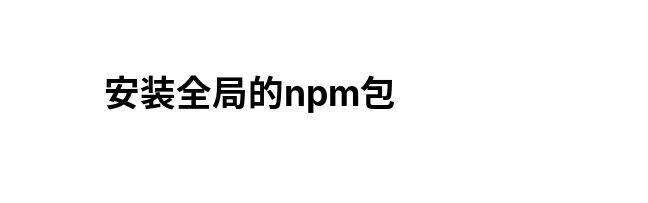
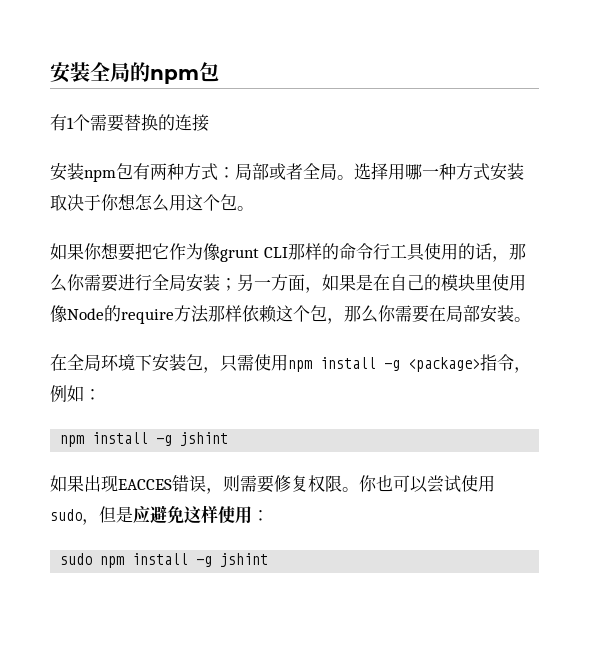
+ 有1个需要替换的连接
+ 安装npm包有两种方式：局部或者全局。选择用哪一种方式安装取决于你想怎么用这个包。
+ 如果你想要把它作为像grunt CLI那样的命令行工具使用的话，那么你需要进行全局安装；另一方面，如果是在自己的模块里使用像Node的require方法那样依赖这个包，那么你需要在局部安装。
+ 在全局环境下安装包，只需使用npm install -g <package>指令，例如：
+ npm install -g jshint
+ 如果出现EACCES错误，则需要修复权限。你也可以尝试使用sudo，但是应避免这样使用：
+ sudo npm install -g jshint

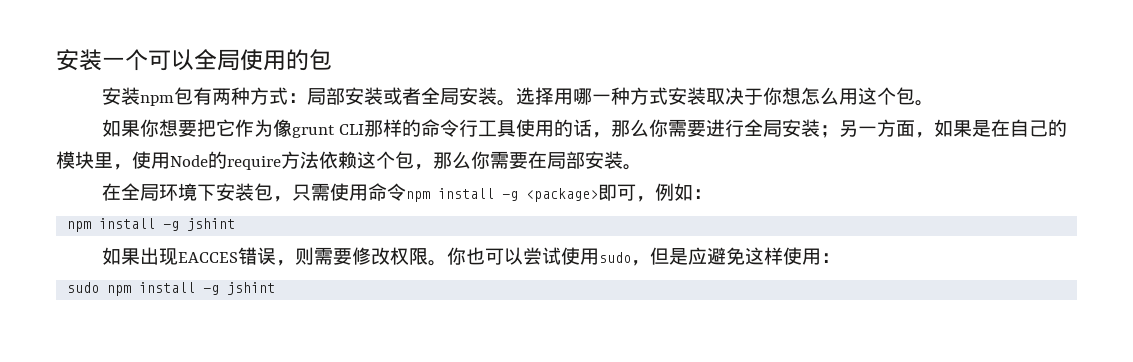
- 安装全局的npm包
- 有1个需要替换的连接
+ 安装一个可以全局使用的包
- 安装npm包有两种方式：局部或者全局。
+ 安装npm包有两种方式：局部安装或者全局安装。
- 如果你想要把它作为像grunt CLI那样的命令行工具使用的话，那么你需要进行全局安装；另一方面，如果是在自己的模块里使用像Node的require方法那样依赖这个包，那么你需要在局部安装。
+ 如果你想要把它作为像grunt CLI那样的命令行工具使用的话，那么你需要进行全局安装；另一方面，如果是在自己的模块里，使用Node的require方法依赖这个包，那么你需要在局部安装。
- 在全局环境下安装包，只需使用npm install -g <package>指令，例如：
+ 在全局环境下安装包，只需使用命令npm install -g <package>即可，例如：
- 如果出现EACCES错误，则需要修复权限。
+ 如果出现EACCES错误，则需要修改权限。

